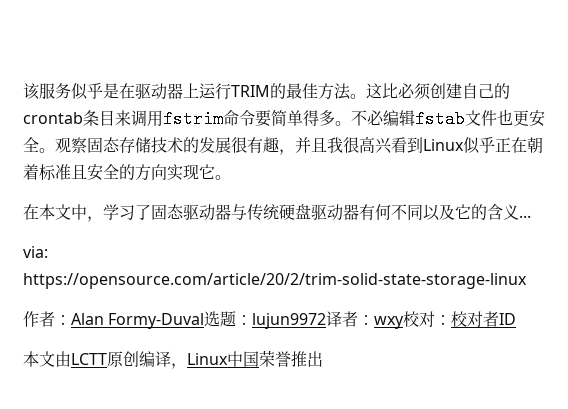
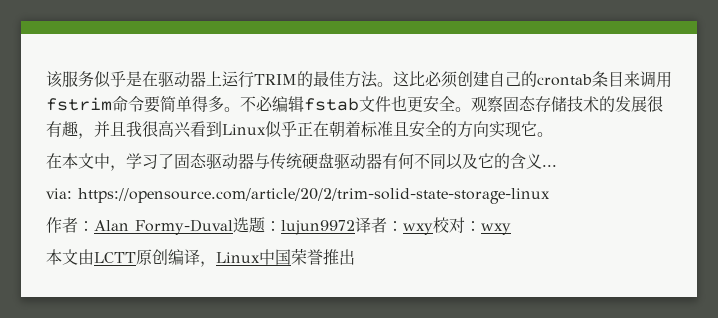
- 作者：Alan Formy-Duval选题：lujun9972译者：wxy校对：校对者ID
+ 作者：Alan Formy-Duval选题：lujun9972译者：wxy校对：wxy

